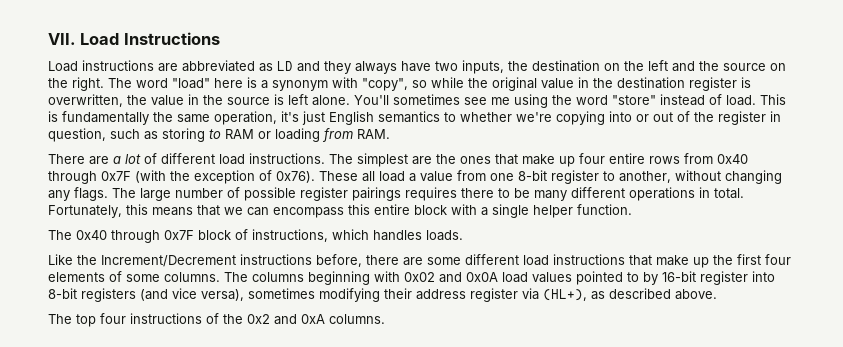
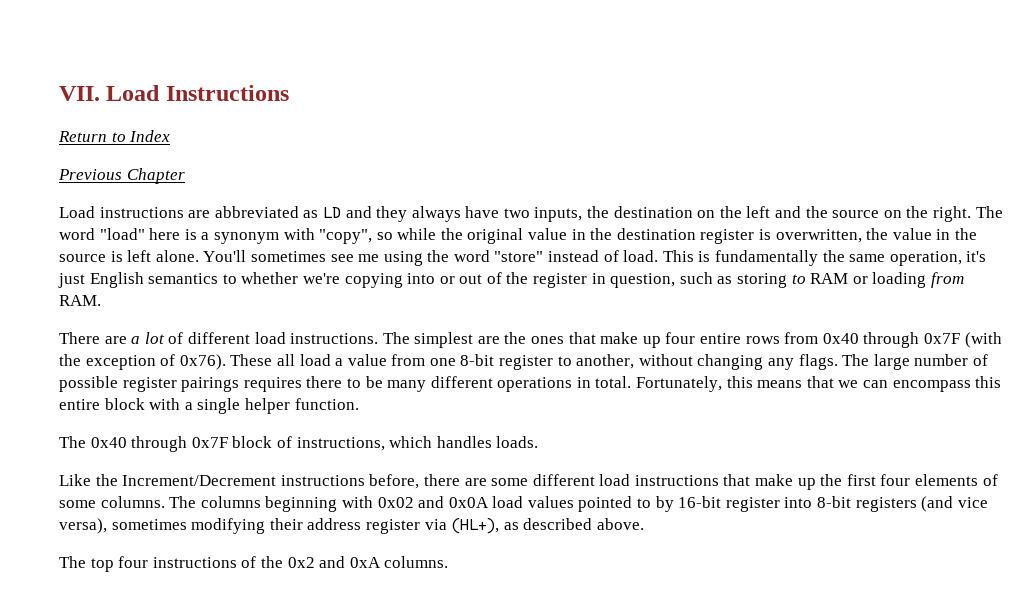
+ Return to Index
+ Previous Chapter

